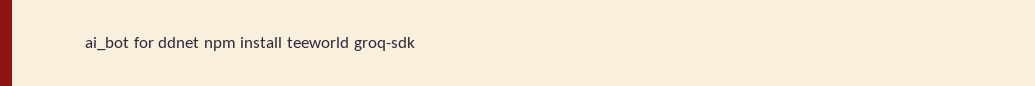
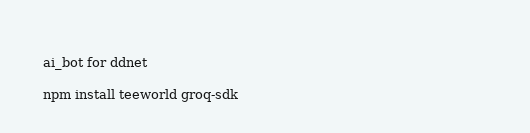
- ai_bot for ddnet npm install teeworld groq-sdk
+ ai_bot for ddnet
+ npm install teeworld groq-sdk

